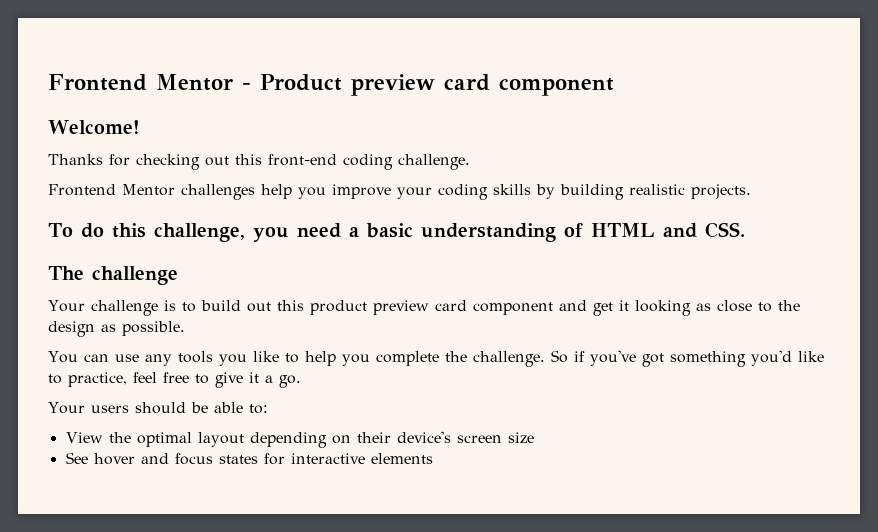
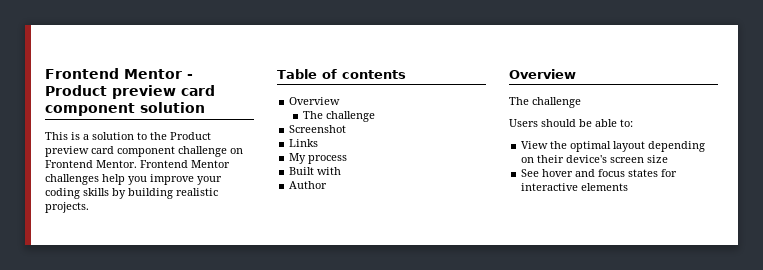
- Frontend Mentor - Product preview card component
- Welcome!
- Thanks for checking out this front-end coding challenge.
- Frontend Mentor challenges help you improve your coding skills by building realistic projects.
+ Frontend Mentor - Product preview card component solution
+ This is a solution to the Product preview card component challenge on Frontend Mentor. Frontend Mentor challenges help you improve your coding skills by building realistic projects.
- To do this challenge, you need a basic understanding of HTML and CSS.
+ Table of contents
+ Overview
  The challenge
- Your challenge is to build out this product preview card component and get it looking as close to the design as possible.
- You can use any tools you like to help you complete the challenge. So if you've got something you'd like to practice, feel free to give it a go.
- Your users should be able to:
+ Screenshot
+ Links
+ My process
+ Built with
+ Author
+ Overview
+ The challenge
+ Users should be able to:

